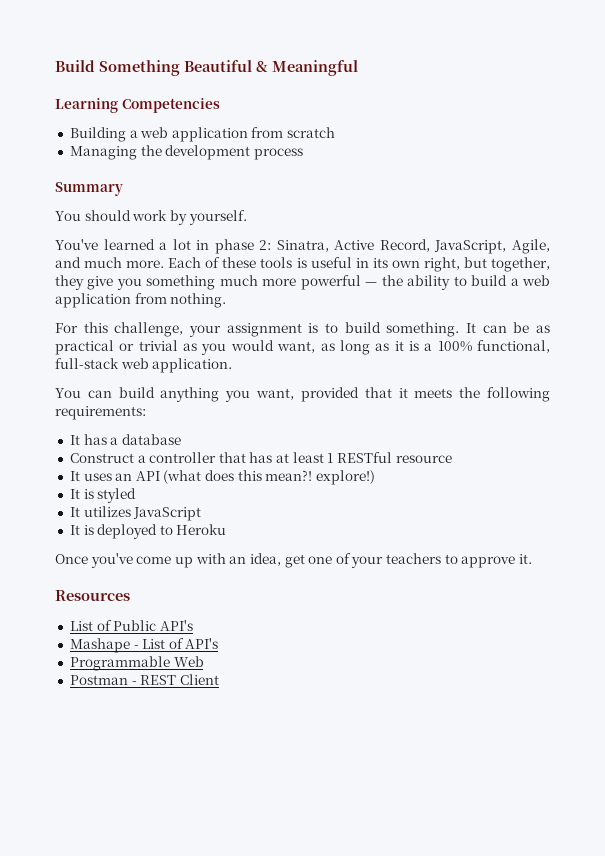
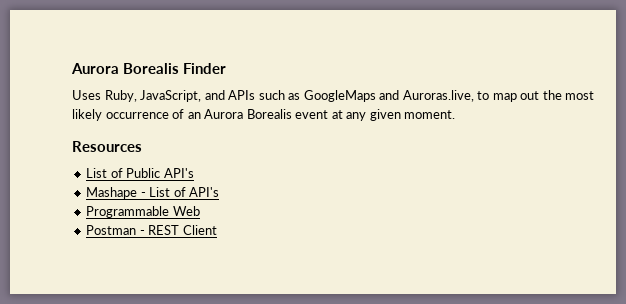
- Build Something Beautiful & Meaningful
- Learning Competencies
- Building a web application from scratch
- Managing the development process
- Summary
- You should work by yourself.
- You've learned a lot in phase 2: Sinatra, Active Record, JavaScript, Agile, and much more. Each of these tools is useful in its own right, but together, they give you something much more powerful — the ability to build a web application from nothing.
- For this challenge, your assignment is to build something. It can be as practical or trivial as you would want, as long as it is a 100% functional, full-stack web application.
- You can build anything you want, provided that it meets the following requirements:
- It has a database
- Construct a controller that has at least 1 RESTful resource
- It uses an API (what does this mean?! explore!)
- It is styled
- It utilizes JavaScript
- It is deployed to Heroku
- Once you've come up with an idea, get one of your teachers to approve it.
+ Aurora Borealis Finder
+ Uses Ruby, JavaScript, and APIs such as GoogleMaps and Auroras.live, to map out the most likely occurrence of an Aurora Borealis event at any given moment.

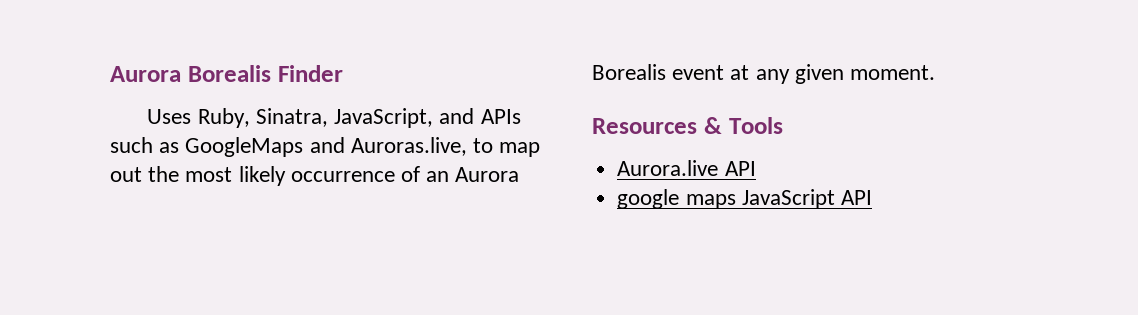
- Uses Ruby, JavaScript, and APIs such as GoogleMaps and Auroras.live, to map out the most likely occurrence of an Aurora Borealis event at any given moment.
+ Uses Ruby, Sinatra, JavaScript, and APIs such as GoogleMaps and Auroras.live, to map out the most likely occurrence of an Aurora Borealis event at any given moment.
- Resources
- List of Public API's
- Mashape - List of API's
- Programmable Web
- Postman - REST Client
+ Resources & Tools
+ Aurora.live API
+ google maps JavaScript API

